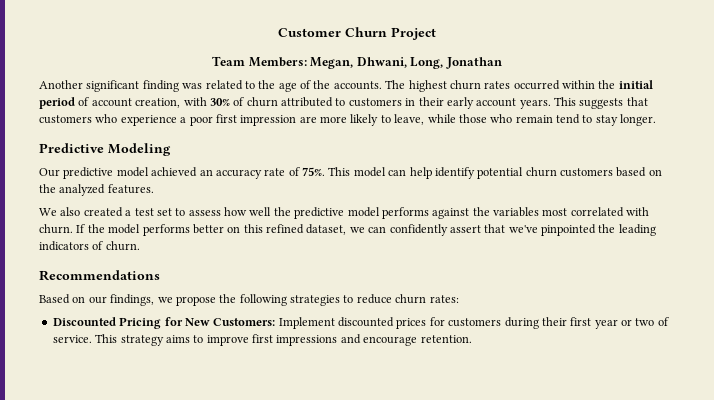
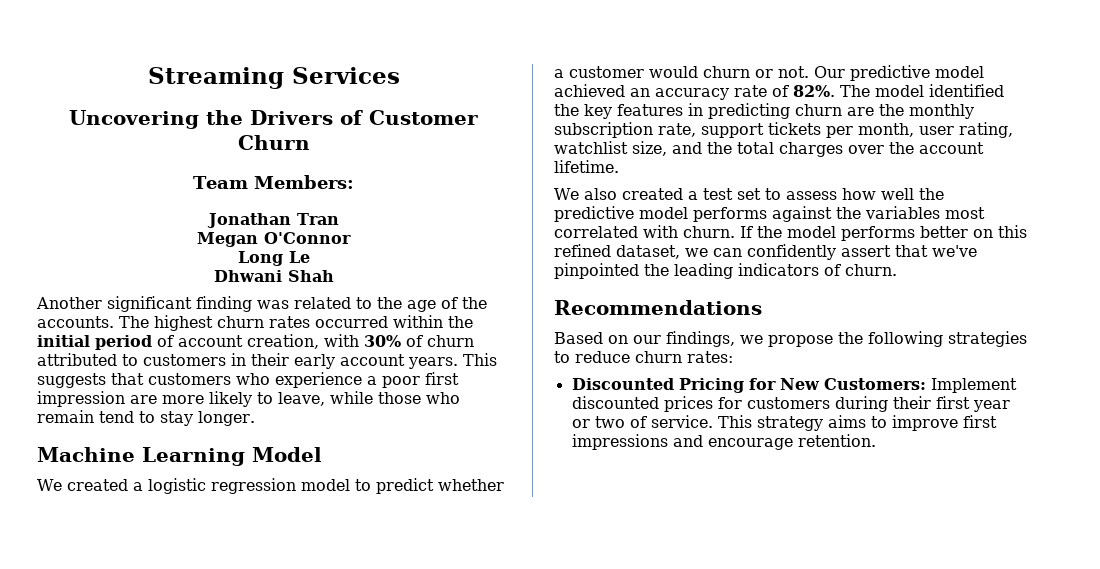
- Customer Churn Project
+ Streaming Services
+ Uncovering the Drivers of Customer Churn
- Team Members: Megan, Dhwani, Long, Jonathan
+ Team Members:
+ Jonathan Tran
+ Megan O'Connor
+ Long Le
+ Dhwani Shah
- Predictive Modeling
- Our predictive model achieved an accuracy rate of 75%. This model can help identify potential churn customers based on the analyzed features.
+ Machine Learning Model
+ We created a logistic regression model to predict whether a customer would churn or not. Our predictive model achieved an accuracy rate of 82%. The model identified the key features in predicting churn are the monthly subscription rate, support tickets per month, user rating, watchlist size, and the total charges over the account lifetime.

